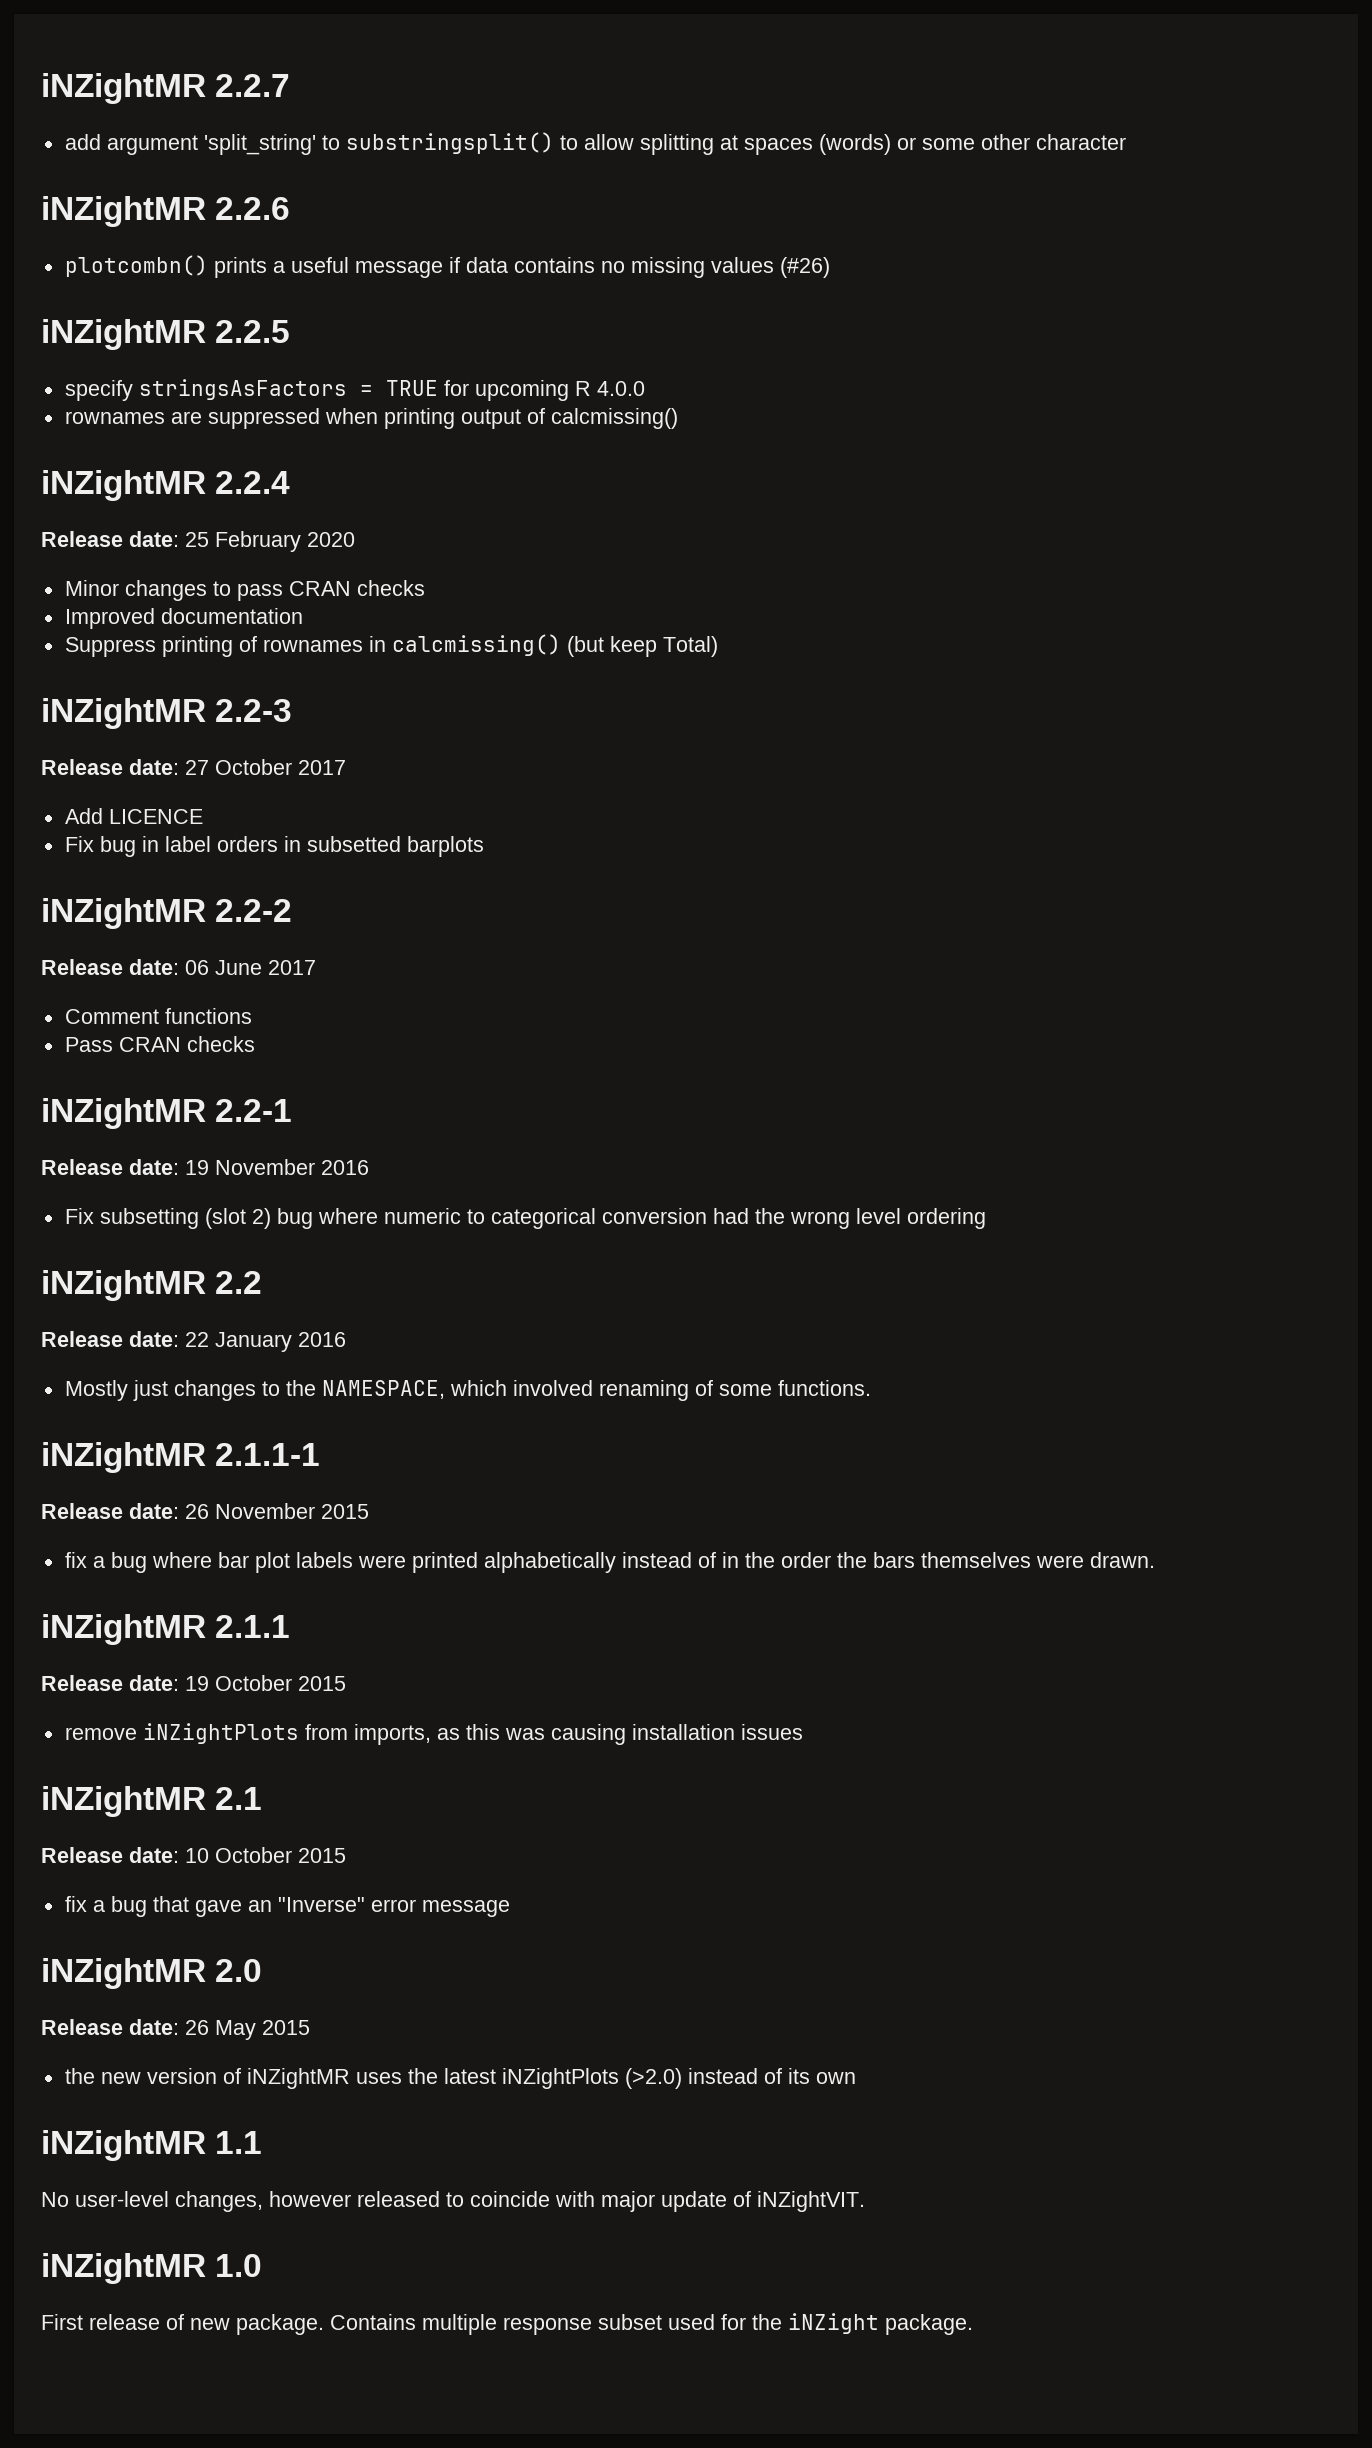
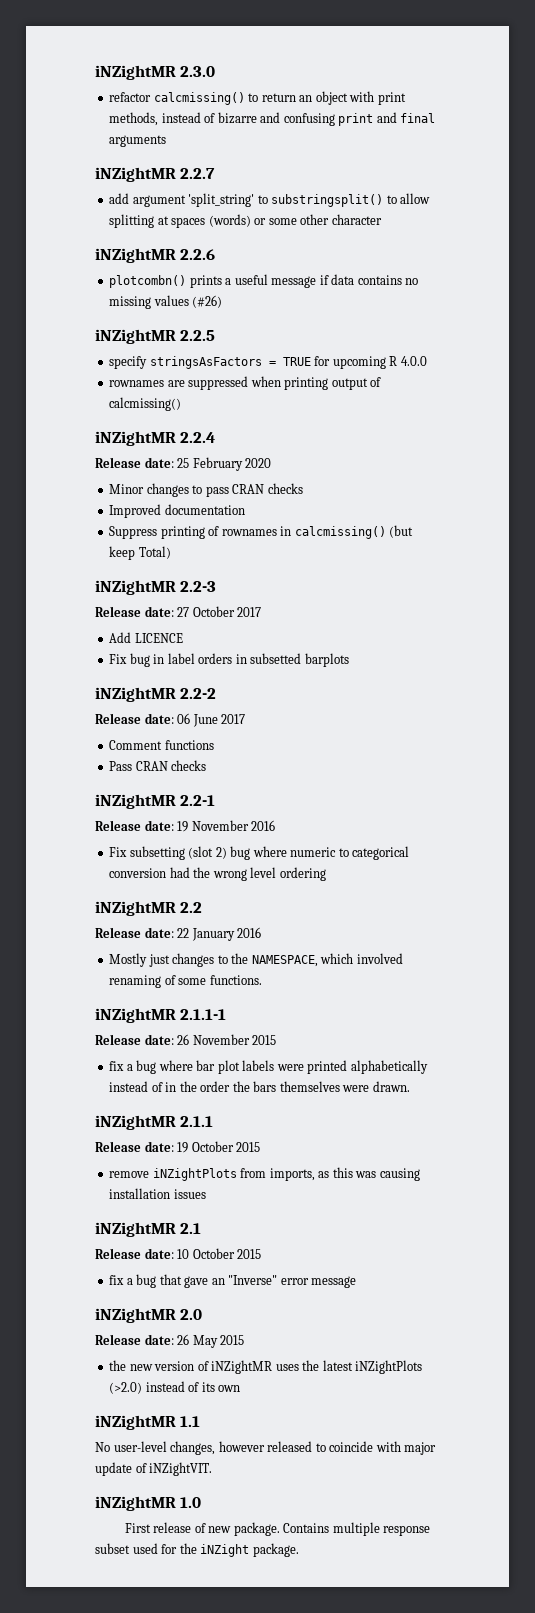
+ iNZightMR 2.3.0
+ refactor calcmissing() to return an object with print methods, instead of bizarre and confusing print and final arguments

